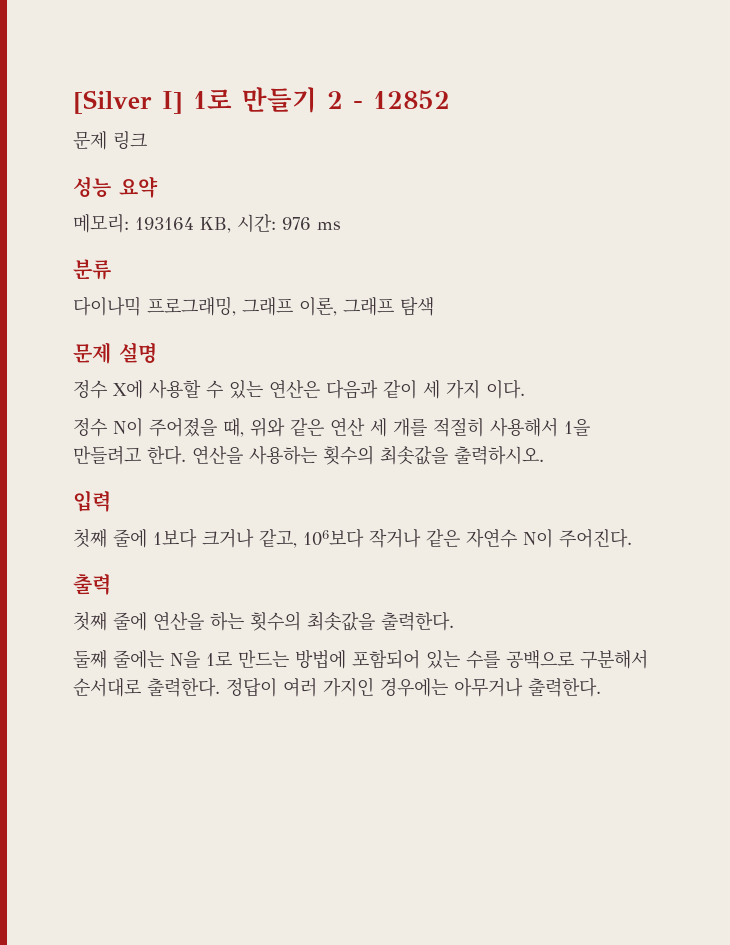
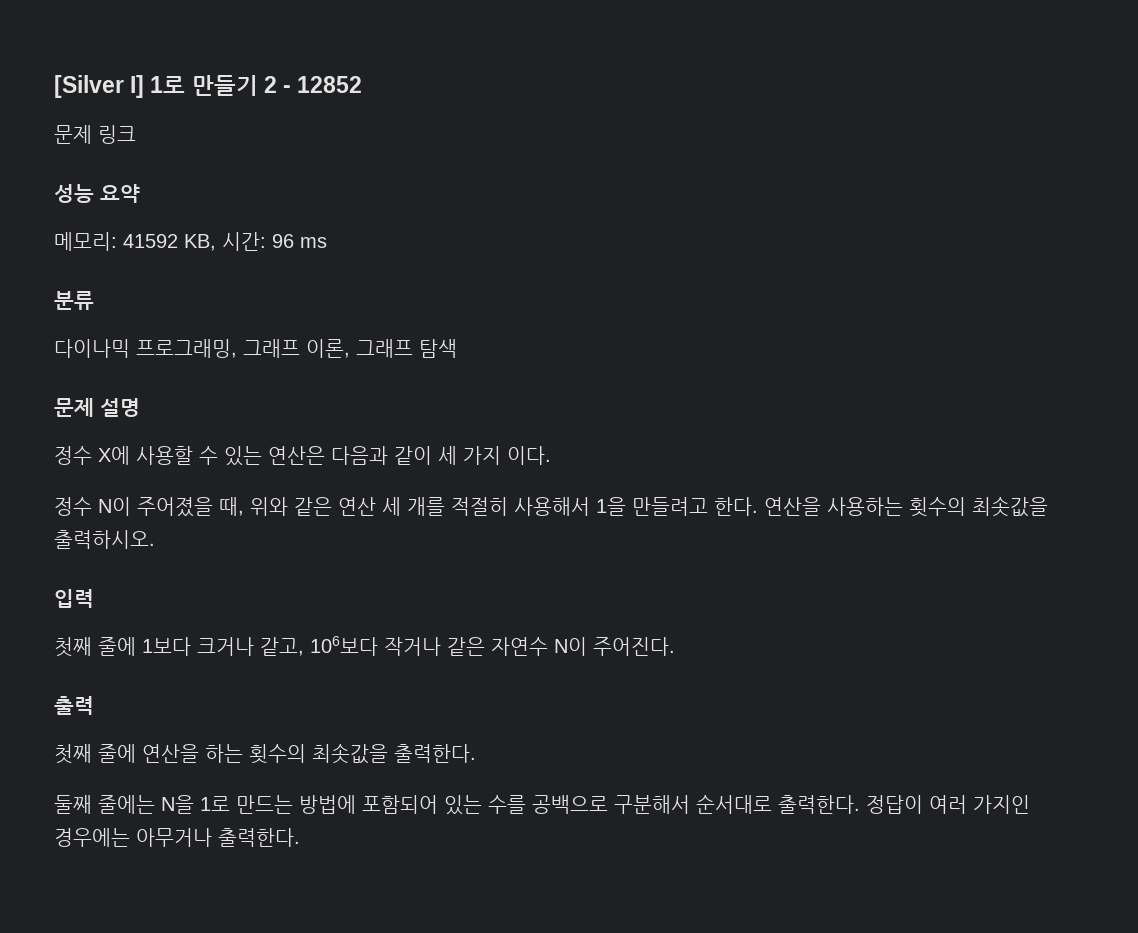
- 메모리: 193164 KB, 시간: 976 ms
+ 메모리: 41592 KB, 시간: 96 ms

